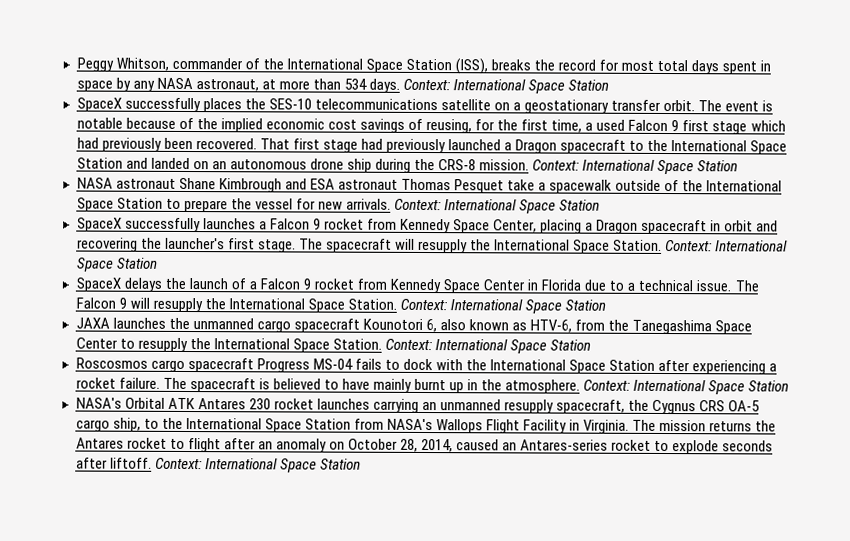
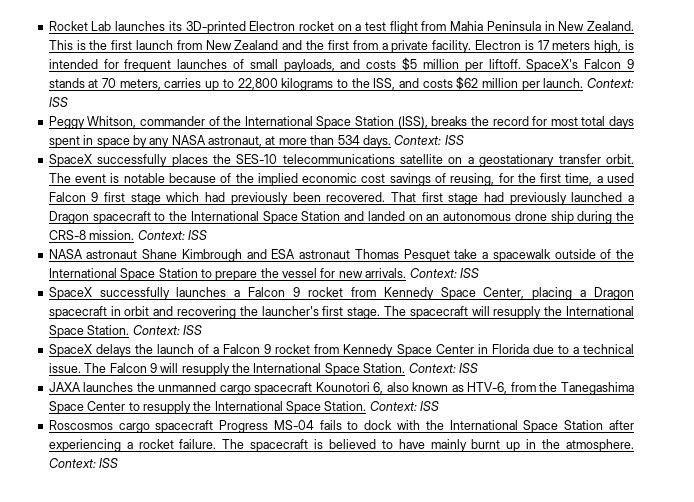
+ Rocket Lab launches its 3D-printed Electron rocket on a test flight from Mahia Peninsula in New Zealand. This is the first launch from New Zealand and the first from a private facility. Electron is 17 meters high, is intended for frequent launches of small payloads, and costs $5 million per liftoff. SpaceX's Falcon 9 stands at 70 meters, carries up to 22,800 kilograms to the ISS, and costs $62 million per launch. Context: ISS
- Peggy Whitson, commander of the International Space Station (ISS), breaks the record for most total days spent in space by any NASA astronaut, at more than 534 days. Context: International Space Station
+ Peggy Whitson, commander of the International Space Station (ISS), breaks the record for most total days spent in space by any NASA astronaut, at more than 534 days. Context: ISS
- That first stage had previously launched a Dragon spacecraft to the International Space Station and landed on an autonomous drone ship during the CRS-8 mission. Context: International Space Station
+ That first stage had previously launched a Dragon spacecraft to the International Space Station and landed on an autonomous drone ship during the CRS-8 mission. Context: ISS
- NASA astronaut Shane Kimbrough and ESA astronaut Thomas Pesquet take a spacewalk outside of the International Space Station to prepare the vessel for new arrivals. Context: International Space Station
+ NASA astronaut Shane Kimbrough and ESA astronaut Thomas Pesquet take a spacewalk outside of the International Space Station to prepare the vessel for new arrivals. Context: ISS
- The spacecraft will resupply the International Space Station. Context: International Space Station
+ The spacecraft will resupply the International Space Station. Context: ISS
- The Falcon 9 will resupply the International Space Station. Context: International Space Station
+ The Falcon 9 will resupply the International Space Station. Context: ISS
- JAXA launches the unmanned cargo spacecraft Kounotori 6, also known as HTV-6, from the Tanegashima Space Center to resupply the International Space Station. Context: International Space Station
+ JAXA launches the unmanned cargo spacecraft Kounotori 6, also known as HTV-6, from the Tanegashima Space Center to resupply the International Space Station. Context: ISS
- The spacecraft is believed to have mainly burnt up in the atmosphere. Context: International Space Station
- NASA's Orbital ATK Antares 230 rocket launches carrying an unmanned resupply spacecraft, the Cygnus CRS OA-5 cargo ship, to the International Space Station from NASA's Wallops Flight Facility in Virginia. The mission returns the Antares rocket to flight after an anomaly on October 28, 2014, caused an Antares-series rocket to explode seconds after liftoff. Context: International Space Station
+ The spacecraft is believed to have mainly burnt up in the atmosphere. Context: ISS

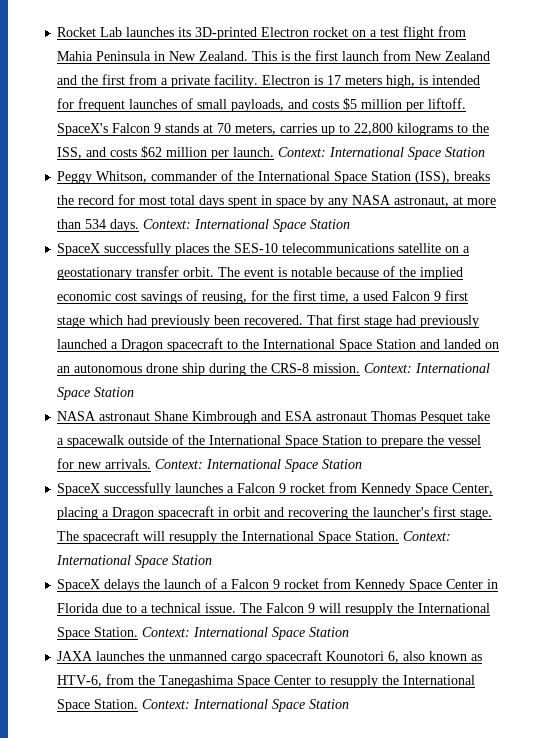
- SpaceX's Falcon 9 stands at 70 meters, carries up to 22,800 kilograms to the ISS, and costs $62 million per launch. Context: ISS
+ SpaceX's Falcon 9 stands at 70 meters, carries up to 22,800 kilograms to the ISS, and costs $62 million per launch. Context: International Space Station
- Peggy Whitson, commander of the International Space Station (ISS), breaks the record for most total days spent in space by any NASA astronaut, at more than 534 days. Context: ISS
+ Peggy Whitson, commander of the International Space Station (ISS), breaks the record for most total days spent in space by any NASA astronaut, at more than 534 days. Context: International Space Station
- That first stage had previously launched a Dragon spacecraft to the International Space Station and landed on an autonomous drone ship during the CRS-8 mission. Context: ISS
+ That first stage had previously launched a Dragon spacecraft to the International Space Station and landed on an autonomous drone ship during the CRS-8 mission. Context: International Space Station
- NASA astronaut Shane Kimbrough and ESA astronaut Thomas Pesquet take a spacewalk outside of the International Space Station to prepare the vessel for new arrivals. Context: ISS
+ NASA astronaut Shane Kimbrough and ESA astronaut Thomas Pesquet take a spacewalk outside of the International Space Station to prepare the vessel for new arrivals. Context: International Space Station
- The spacecraft will resupply the International Space Station. Context: ISS
+ The spacecraft will resupply the International Space Station. Context: International Space Station
- The Falcon 9 will resupply the International Space Station. Context: ISS
+ The Falcon 9 will resupply the International Space Station. Context: International Space Station
- JAXA launches the unmanned cargo spacecraft Kounotori 6, also known as HTV-6, from the Tanegashima Space Center to resupply the International Space Station. Context: ISS
- Roscosmos cargo spacecraft Progress MS-04 fails to dock with the International Space Station after experiencing a rocket failure. The spacecraft is believed to have mainly burnt up in the atmosphere. Context: ISS
+ JAXA launches the unmanned cargo spacecraft Kounotori 6, also known as HTV-6, from the Tanegashima Space Center to resupply the International Space Station. Context: International Space Station

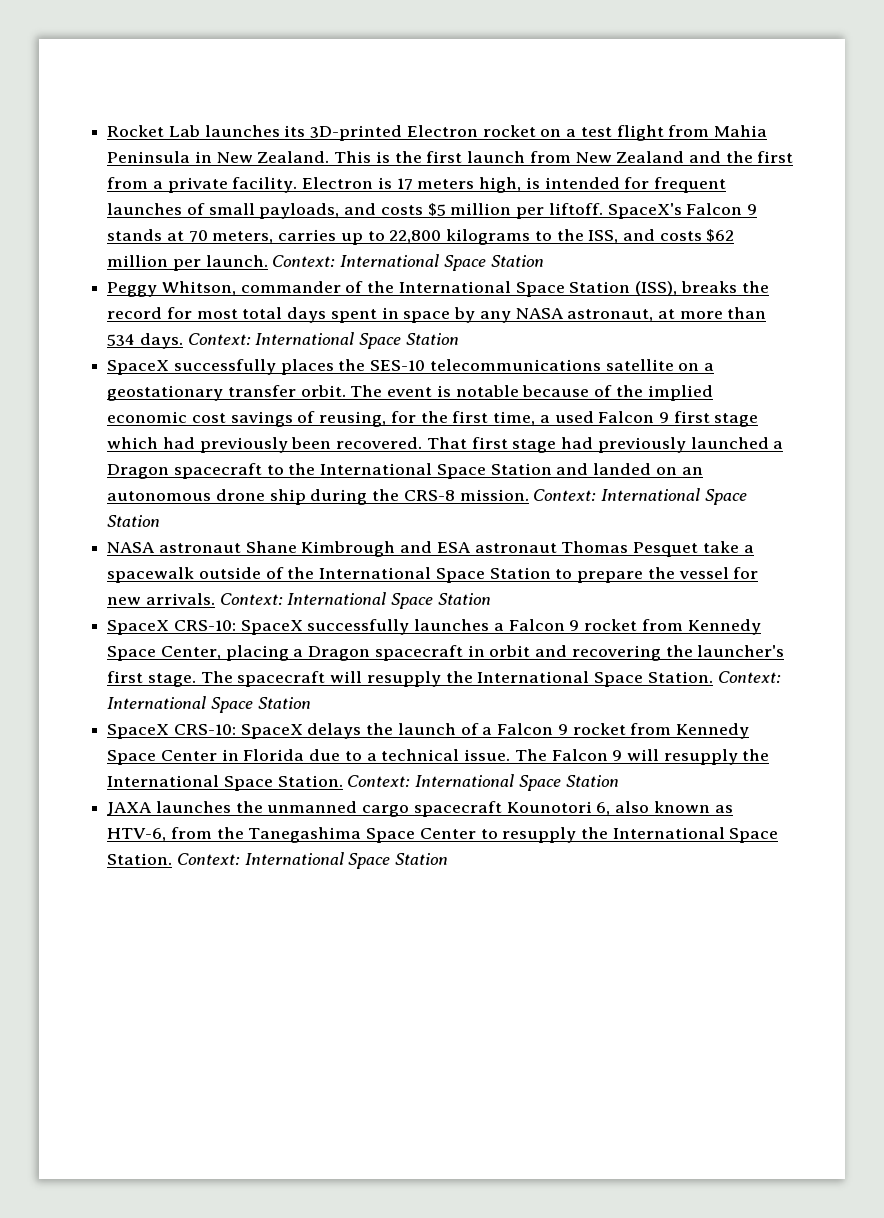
- SpaceX successfully launches a Falcon 9 rocket from Kennedy Space Center, placing a Dragon spacecraft in orbit and recovering the launcher's first stage.
+ SpaceX CRS-10: SpaceX successfully launches a Falcon 9 rocket from Kennedy Space Center, placing a Dragon spacecraft in orbit and recovering the launcher's first stage.
- SpaceX delays the launch of a Falcon 9 rocket from Kennedy Space Center in Florida due to a technical issue.
+ SpaceX CRS-10: SpaceX delays the launch of a Falcon 9 rocket from Kennedy Space Center in Florida due to a technical issue.

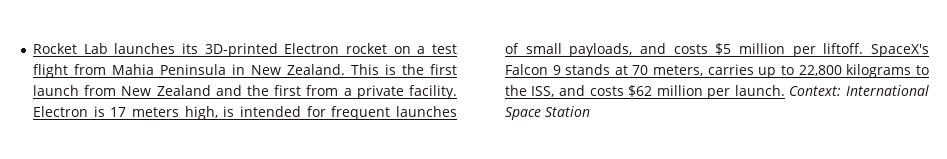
- Peggy Whitson, commander of the International Space Station (ISS), breaks the record for most total days spent in space by any NASA astronaut, at more than 534 days. Context: International Space Station
- SpaceX successfully places the SES-10 telecommunications satellite on a geostationary transfer orbit. The event is notable because of the implied economic cost savings of reusing, for the first time, a used Falcon 9 first stage which had previously been recovered. That first stage had previously launched a Dragon spacecraft to the International Space Station and landed on an autonomous drone ship during the CRS-8 mission. Context: International Space Station
- NASA astronaut Shane Kimbrough and ESA astronaut Thomas Pesquet take a spacewalk outside of the International Space Station to prepare the vessel for new arrivals. Context: International Space Station
- SpaceX CRS-10: SpaceX successfully launches a Falcon 9 rocket from Kennedy Space Center, placing a Dragon spacecraft in orbit and recovering the launcher's first stage. The spacecraft will resupply the International Space Station. Context: International Space Station
- SpaceX CRS-10: SpaceX delays the launch of a Falcon 9 rocket from Kennedy Space Center in Florida due to a technical issue. The Falcon 9 will resupply the International Space Station. Context: International Space Station
- JAXA launches the unmanned cargo spacecraft Kounotori 6, also known as HTV-6, from the Tanegashima Space Center to resupply the International Space Station. Context: International Space Station

